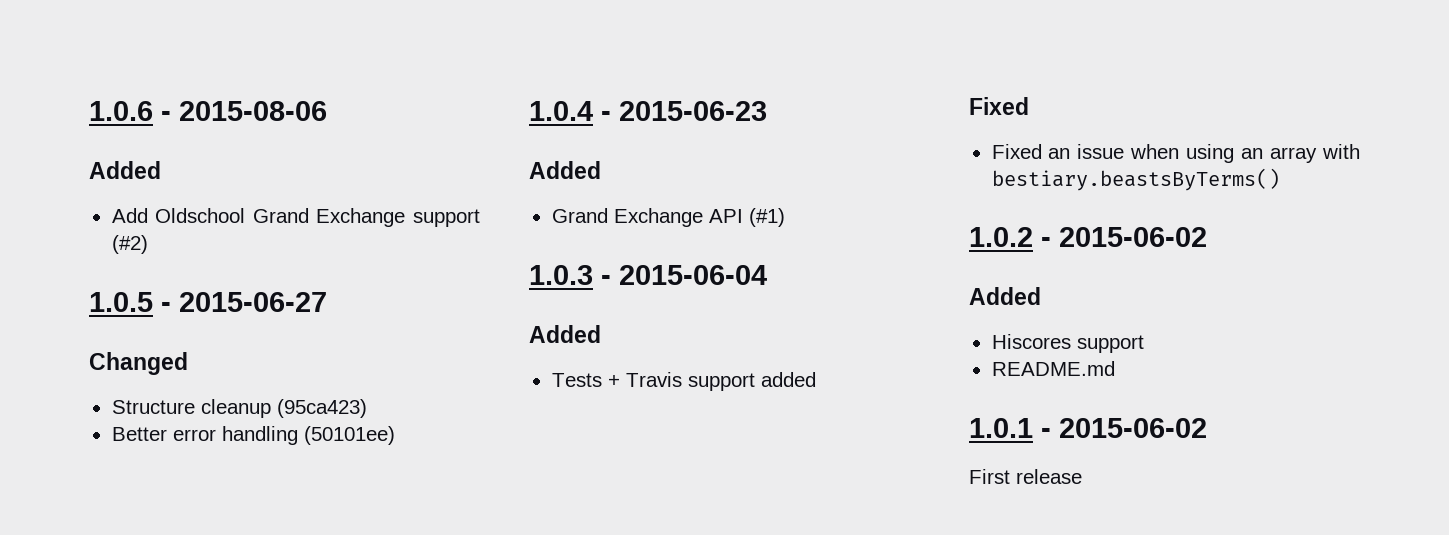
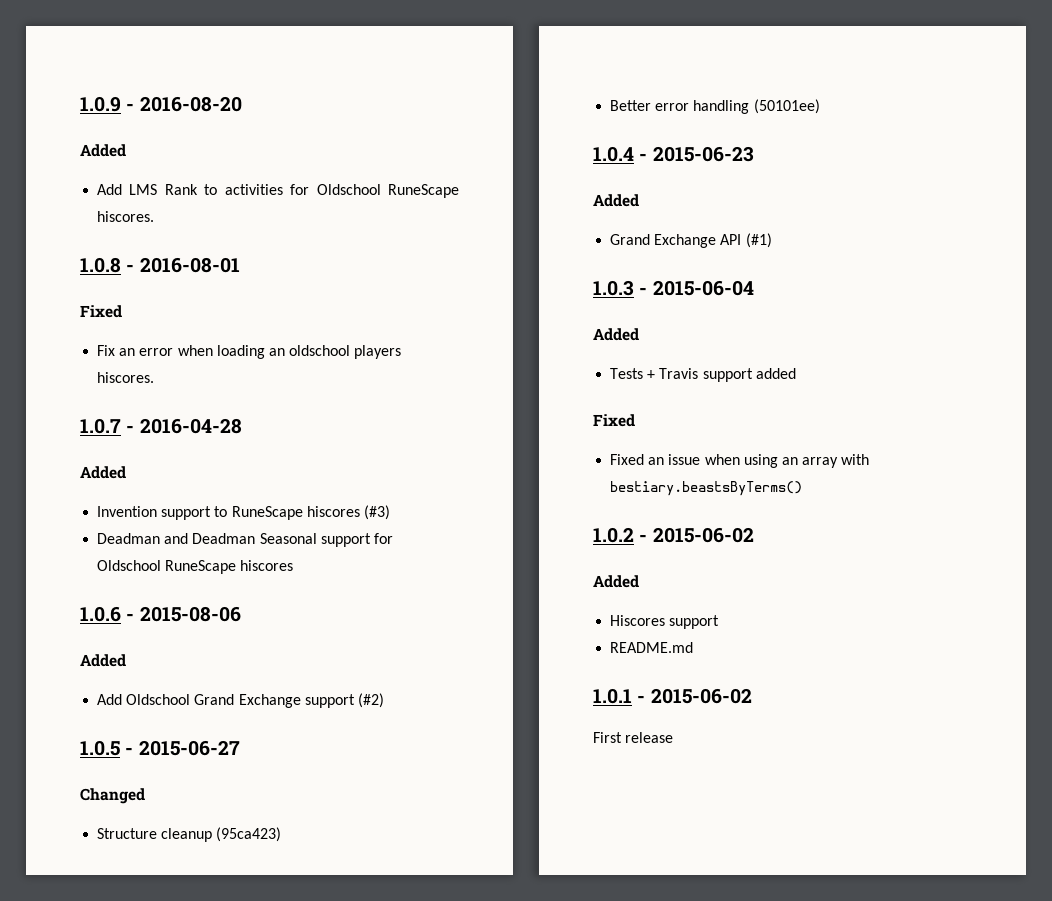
+ 1.0.9 - 2016-08-20
+ Added
+ Add LMS Rank to activities for Oldschool RuneScape hiscores.
+ 1.0.8 - 2016-08-01
+ Fixed
+ Fix an error when loading an oldschool players hiscores.
+ 1.0.7 - 2016-04-28
+ Added
+ Invention support to RuneScape hiscores (#3)
+ Deadman and Deadman Seasonal support for Oldschool RuneScape hiscores

